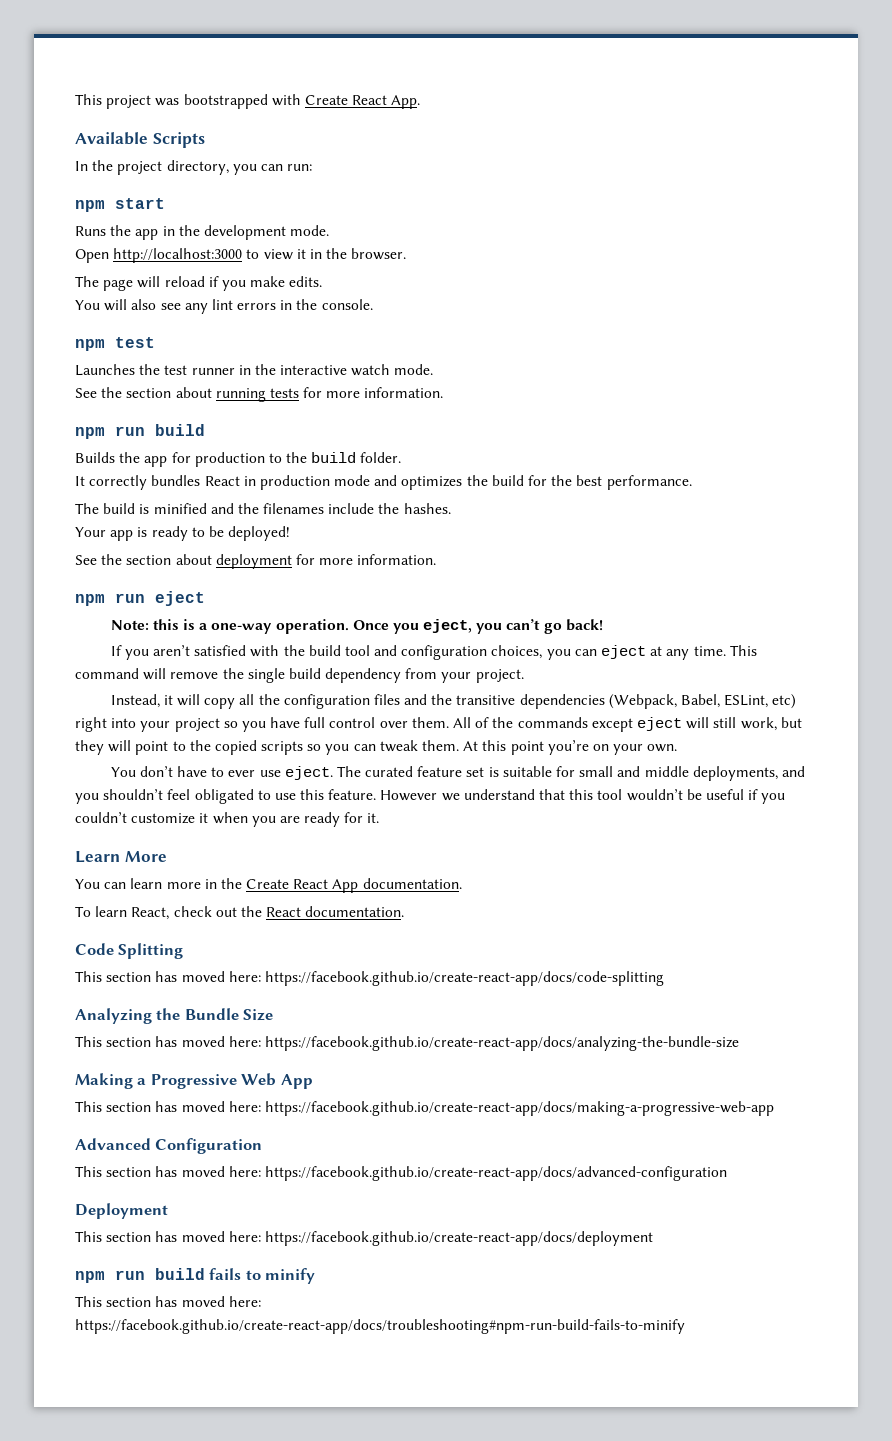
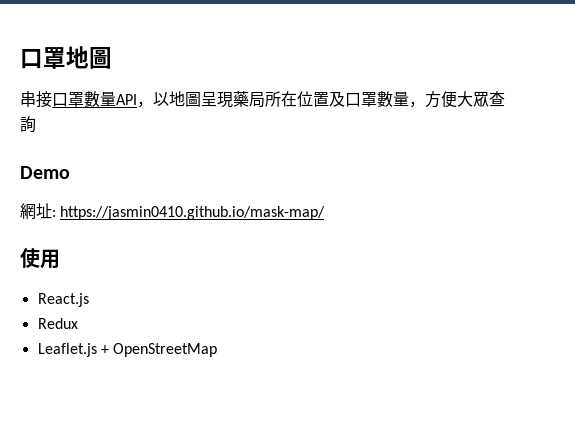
- This project was bootstrapped with Create React App.
- Available Scripts
- In the project directory, you can run:
- npm start
- Runs the app in the development mode.
- Open http://localhost:3000 to view it in the browser.
- The page will reload if you make edits.
- You will also see any lint errors in the console.
- npm test
- Launches the test runner in the interactive watch mode.
- See the section about running tests for more information.
- npm run build
- Builds the app for production to the build folder.
- It correctly bundles React in production mode and optimizes the build for the best performance.
- The build is minified and the filenames include the hashes.
- Your app is ready to be deployed!
- See the section about deployment for more information.
- npm run eject
- Note: this is a one-way operation. Once you eject, you can’t go back!
- If you aren’t satisfied with the build tool and configuration choices, you can eject at any time. This command will remove the single build dependency from your project.
- Instead, it will copy all the configuration files and the transitive dependencies (Webpack, Babel, ESLint, etc) right into your project so you have full control over them. All of the commands except eject will still work, but they will point to the copied scripts so you can tweak them. At this point you’re on your own.
- You don’t have to ever use eject. The curated feature set is suitable for small and middle deployments, and you shouldn’t feel obligated to use this feature. However we understand that this tool wouldn’t be useful if you couldn’t customize it when you are ready for it.
- Learn More
- You can learn more in the Create React App documentation.
- To learn React, check out the React documentation.
- Code Splitting
- This section has moved here: https://facebook.github.io/create-react-app/docs/code-splitting
- Analyzing the Bundle Size
- This section has moved here: https://facebook.github.io/create-react-app/docs/analyzing-the-bundle-size
- Making a Progressive Web App
- This section has moved here: https://facebook.github.io/create-react-app/docs/making-a-progressive-web-app
- Advanced Configuration
- This section has moved here: https://facebook.github.io/create-react-app/docs/advanced-configuration
- Deployment
- This section has moved here: https://facebook.github.io/create-react-app/docs/deployment
- npm run build fails to minify
- This section has moved here: https://facebook.github.io/create-react-app/docs/troubleshooting#npm-run-build-fails-to-minify
+ 口罩地圖
+ 串接口罩數量API，以地圖呈現藥局所在位置及口罩數量，方便大眾查詢
+ Demo
+ 網址: https://jasmin0410.github.io/mask-map/
+ 使用
+ React.js
+ Redux
+ Leaflet.js + OpenStreetMap

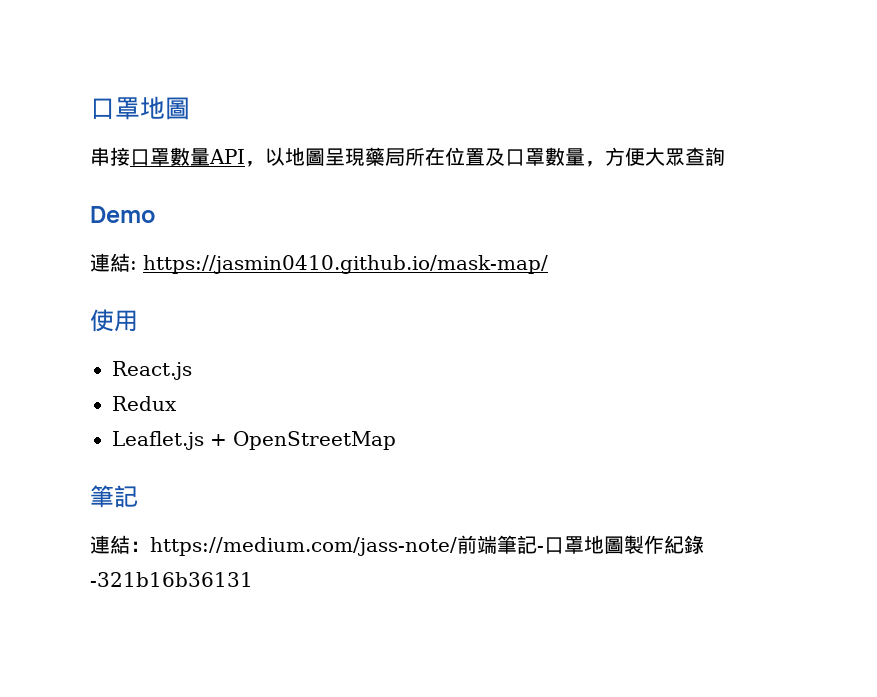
- 網址: https://jasmin0410.github.io/mask-map/
+ 連結: https://jasmin0410.github.io/mask-map/
  Leaflet.js + OpenStreetMap
+ 筆記
+ 連結：https://medium.com/jass-note/前端筆記-口罩地圖製作紀錄-321b16b36131

